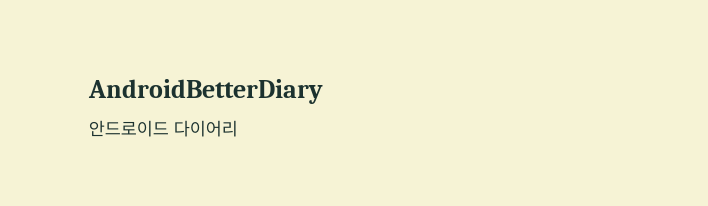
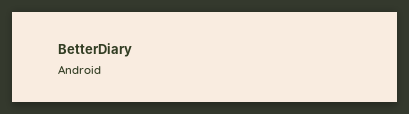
- AndroidBetterDiary
- 안드로이드 다이어리
+ BetterDiary
+ Android

